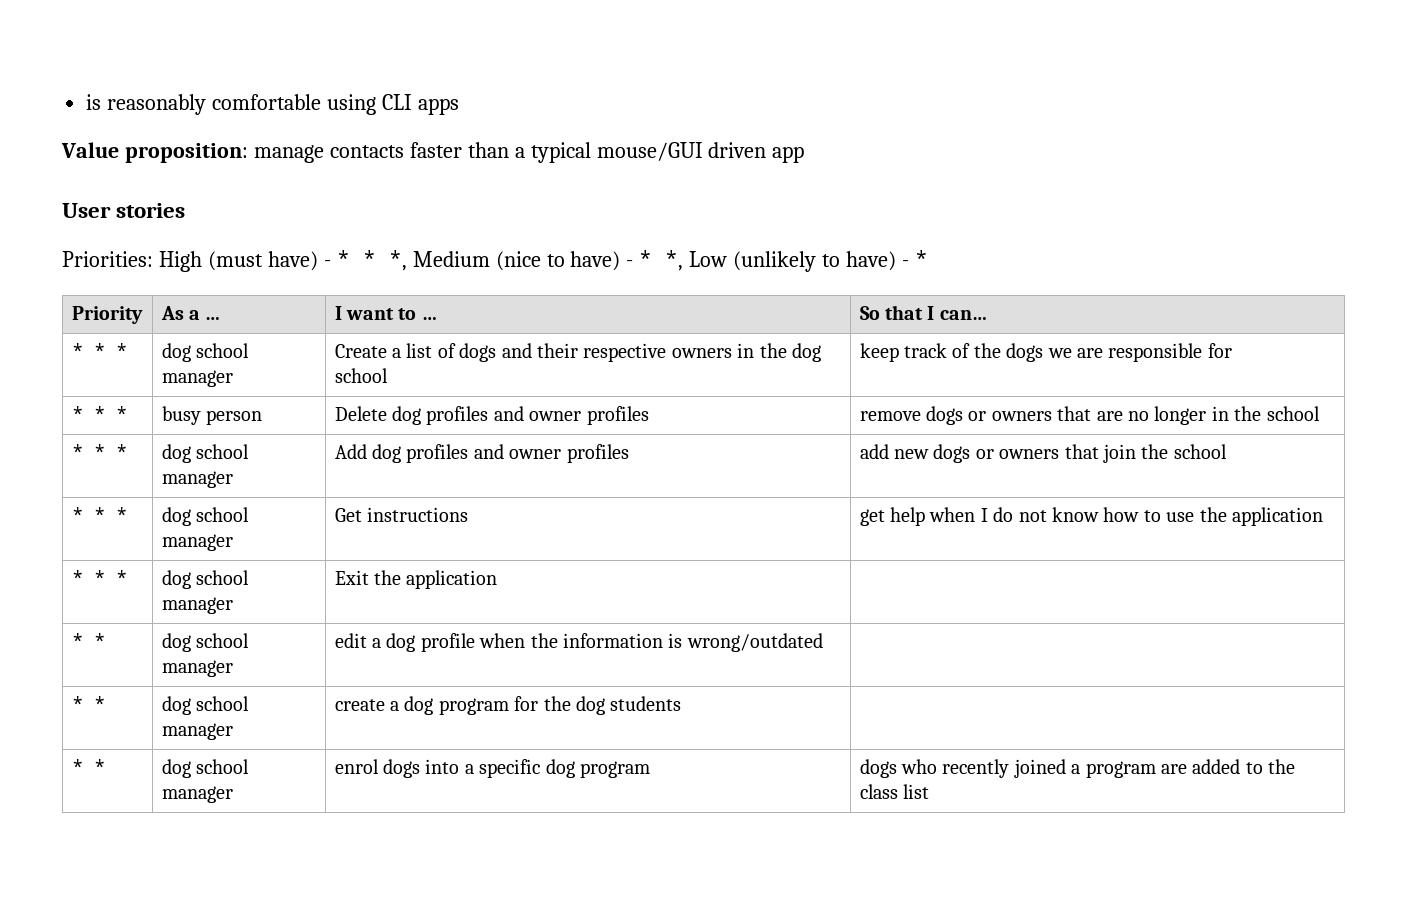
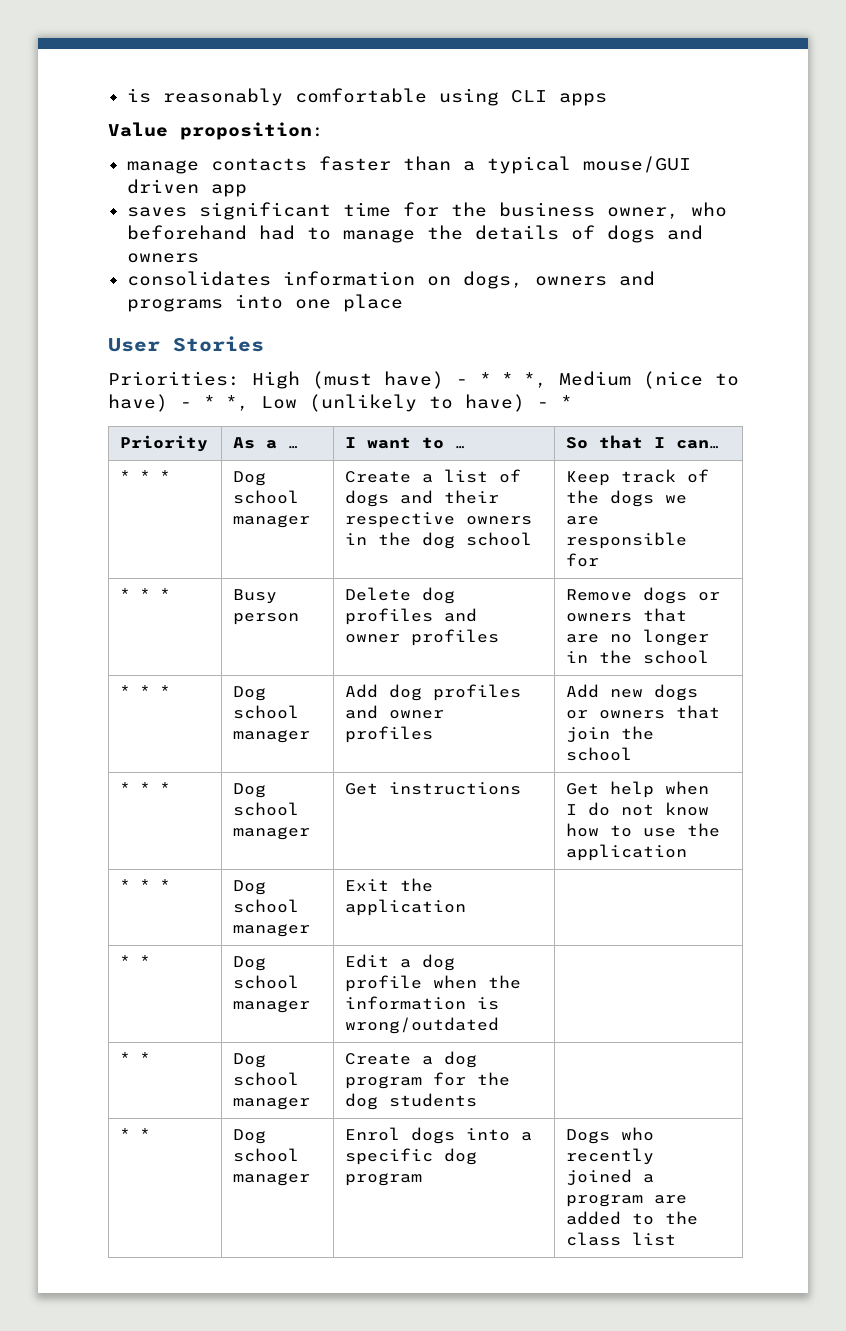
- Value proposition: manage contacts faster than a typical mouse/GUI driven app
+ Value proposition:
+ manage contacts faster than a typical mouse/GUI driven app
+ saves significant time for the business owner, who beforehand had to manage the details of dogs and owners
+ consolidates information on dogs, owners and programs into one place
- User stories
+ User Stories
- * * * | dog school manager | Create a list of dogs and their respective owners in the dog school | keep track of the dogs we are responsible for
+ * * * | Dog school manager | Create a list of dogs and their respective owners in the dog school | Keep track of the dogs we are responsible for
- * * * | busy person | Delete dog profiles and owner profiles | remove dogs or owners that are no longer in the school
+ * * * | Busy person | Delete dog profiles and owner profiles | Remove dogs or owners that are no longer in the school
- * * * | dog school manager | Add dog profiles and owner profiles | add new dogs or owners that join the school
+ * * * | Dog school manager | Add dog profiles and owner profiles | Add new dogs or owners that join the school
- * * * | dog school manager | Get instructions | get help when I do not know how to use the application
+ * * * | Dog school manager | Get instructions | Get help when I do not know how to use the application
- * * * | dog school manager | Exit the application |
+ * * * | Dog school manager | Exit the application |
- * * | dog school manager | edit a dog profile when the information is wrong/outdated |
+ * * | Dog school manager | Edit a dog profile when the information is wrong/outdated |
- * * | dog school manager | create a dog program for the dog students |
+ * * | Dog school manager | Create a dog program for the dog students |
- * * | dog school manager | enrol dogs into a specific dog program | dogs who recently joined a program are added to the class list
+ * * | Dog school manager | Enrol dogs into a specific dog program | Dogs who recently joined a program are added to the class list

